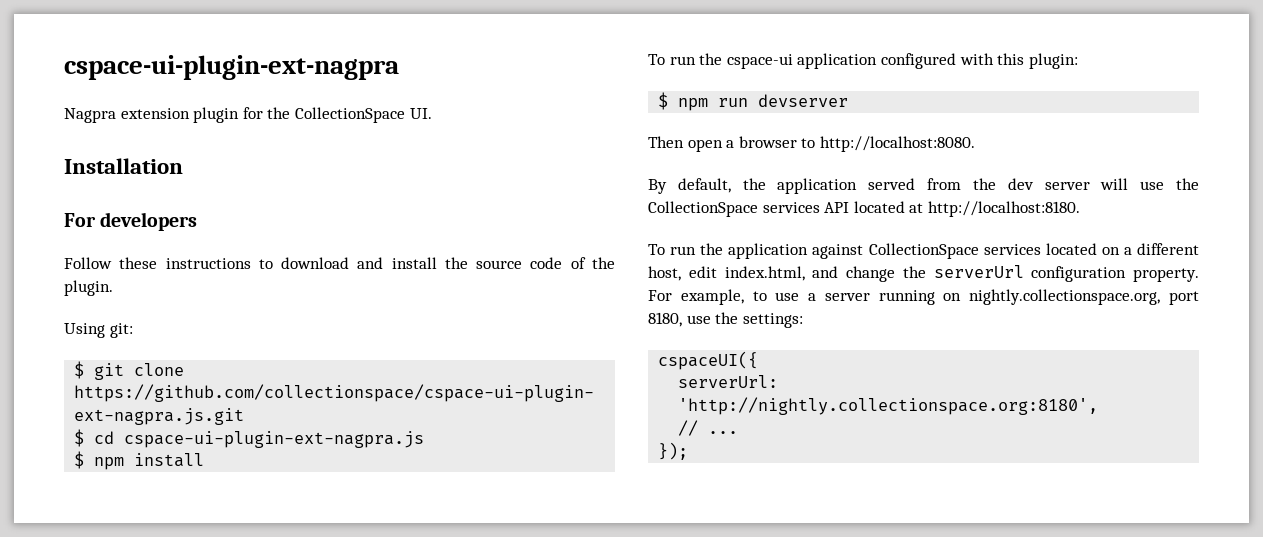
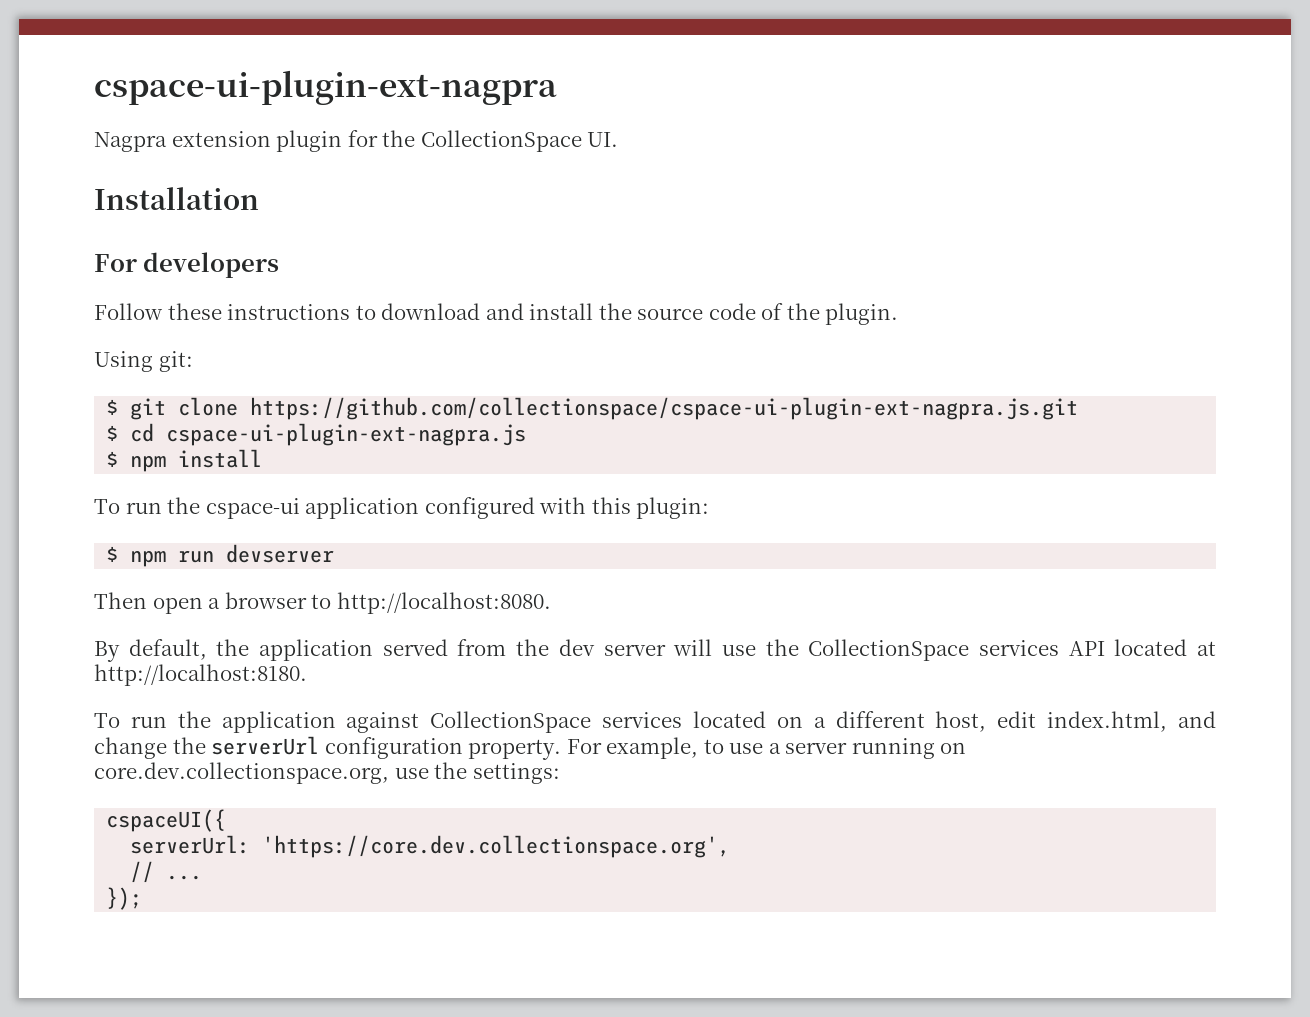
- For example, to use a server running on nightly.collectionspace.org, port 8180, use the settings:
+ For example, to use a server running on core.dev.collectionspace.org, use the settings:
- serverUrl: 'http://nightly.collectionspace.org:8180',
+ serverUrl: 'https://core.dev.collectionspace.org',

